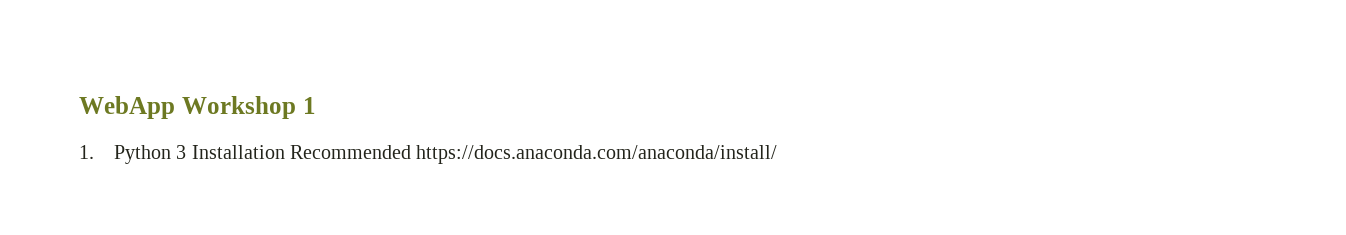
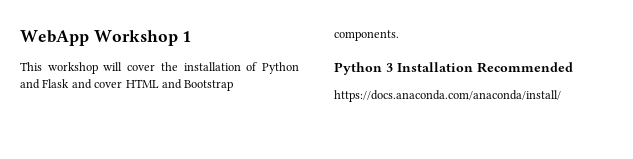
- 1. Python 3 Installation Recommended https://docs.anaconda.com/anaconda/install/
+ This workshop will cover the installation of Python and Flask and cover HTML and Bootstrap components.
+ Python 3 Installation Recommended
+ https://docs.anaconda.com/anaconda/install/

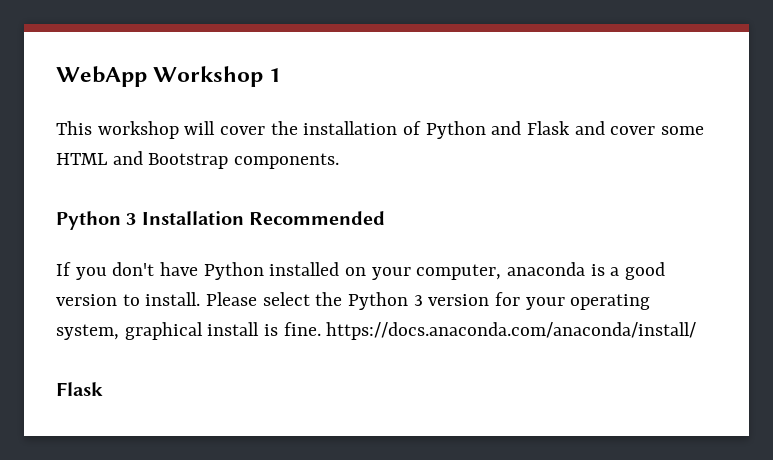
- This workshop will cover the installation of Python and Flask and cover HTML and Bootstrap components.
+ This workshop will cover the installation of Python and Flask and cover some HTML and Bootstrap components.
- https://docs.anaconda.com/anaconda/install/
+ If you don't have Python installed on your computer, anaconda is a good version to install. Please select the Python 3 version for your operating system, graphical install is fine. https://docs.anaconda.com/anaconda/install/
+ Flask

